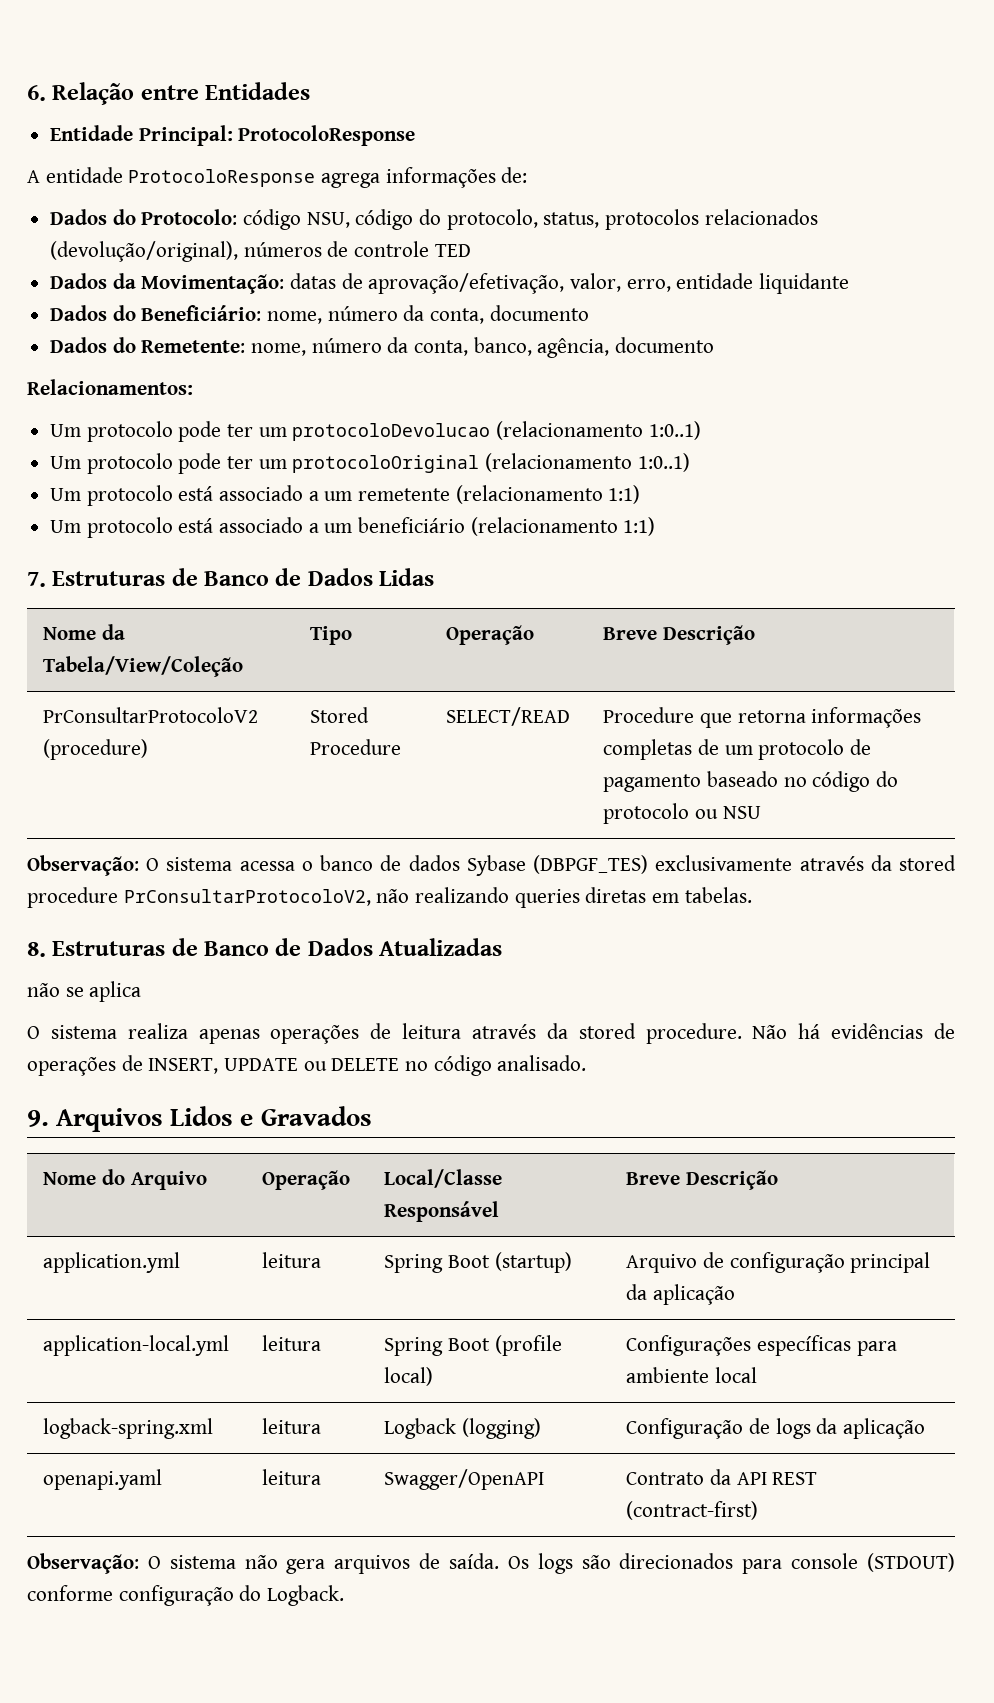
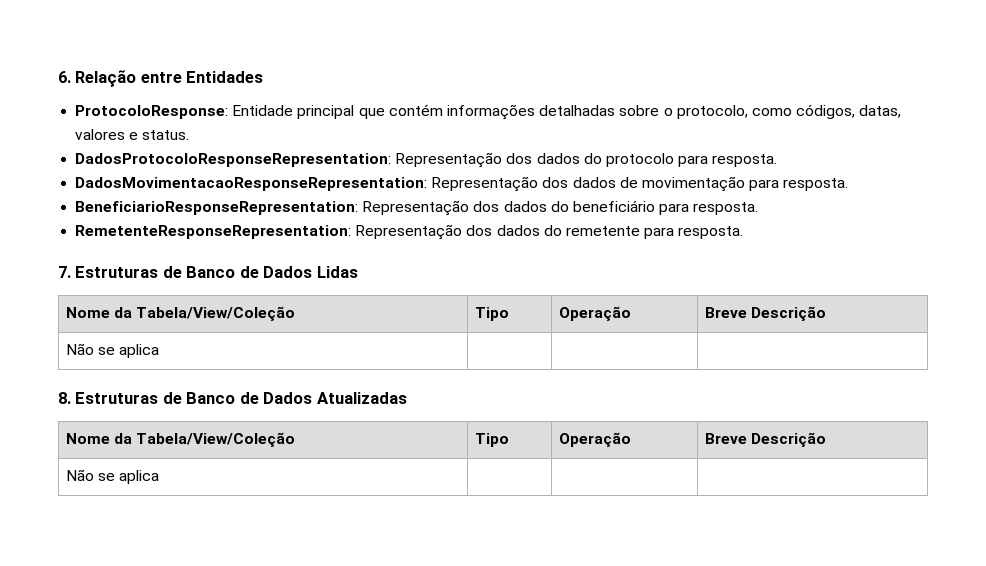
- Entidade Principal: ProtocoloResponse
- A entidade ProtocoloResponse agrega informações de:
- Dados do Protocolo: código NSU, código do protocolo, status, protocolos relacionados (devolução/original), números de controle TED
- Dados da Movimentação: datas de aprovação/efetivação, valor, erro, entidade liquidante
- Dados do Beneficiário: nome, número da conta, documento
- Dados do Remetente: nome, número da conta, banco, agência, documento
- Relacionamentos:
- Um protocolo pode ter um protocoloDevolucao (relacionamento 1:0..1)
- Um protocolo pode ter um protocoloOriginal (relacionamento 1:0..1)
- Um protocolo está associado a um remetente (relacionamento 1:1)
- Um protocolo está associado a um beneficiário (relacionamento 1:1)
+ ProtocoloResponse: Entidade principal que contém informações detalhadas sobre o protocolo, como códigos, datas, valores e status.
+ DadosProtocoloResponseRepresentation: Representação dos dados do protocolo para resposta.
+ DadosMovimentacaoResponseRepresentation: Representação dos dados de movimentação para resposta.
+ BeneficiarioResponseRepresentation: Representação dos dados do beneficiário para resposta.
+ RemetenteResponseRepresentation: Representação dos dados do remetente para resposta.
  7. Estruturas de Banco de Dados Lidas
  Nome da Tabela/View/Coleção | Tipo | Operação | Breve Descrição
- PrConsultarProtocoloV2 (procedure) | Stored Procedure | SELECT/READ | Procedure que retorna informações completas de um protocolo de pagamento baseado no código do protocolo ou NSU
- Observação: O sistema acessa o banco de dados Sybase (DBPGF_TES) exclusivamente através da stored procedure PrConsultarProtocoloV2, não realizando queries diretas em tabelas.
+ Não se aplica | | |
  8. Estruturas de Banco de Dados Atualizadas
- não se aplica
- O sistema realiza apenas operações de leitura através da stored procedure. Não há evidências de operações de INSERT, UPDATE ou DELETE no código analisado.
- 9. Arquivos Lidos e Gravados
- Nome do Arquivo | Operação | Local/Classe Responsável | Breve Descrição
- application.yml | leitura | Spring Boot (startup) | Arquivo de configuração principal da aplicação
- application-local.yml | leitura | Spring Boot (profile local) | Configurações específicas para ambiente local
- logback-spring.xml | leitura | Logback (logging) | Configuração de logs da aplicação
- openapi.yaml | leitura | Swagger/OpenAPI | Contrato da API REST (contract-first)
- Observação: O sistema não gera arquivos de saída. Os logs são direcionados para console (STDOUT) conforme configuração do Logback.
+ Nome da Tabela/View/Coleção | Tipo | Operação | Breve Descrição
+ Não se aplica | | |

